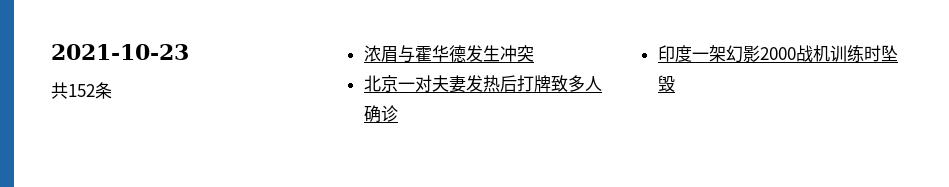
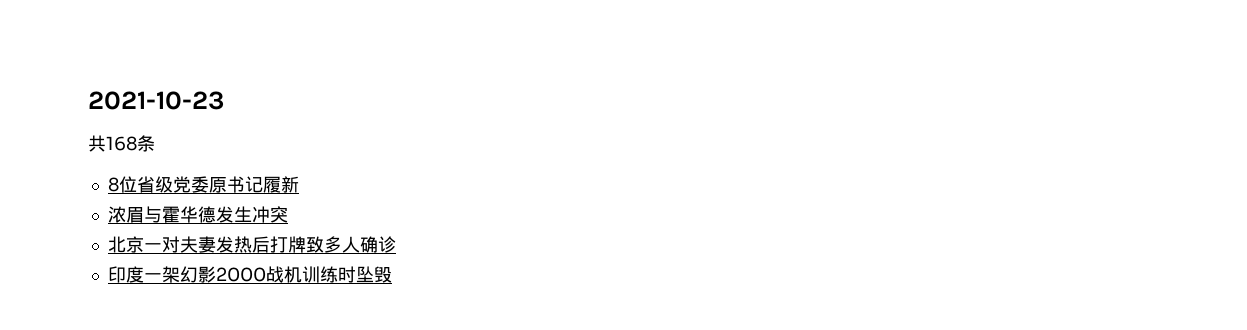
- 共152条
+ 共168条
+ 8位省级党委原书记履新

